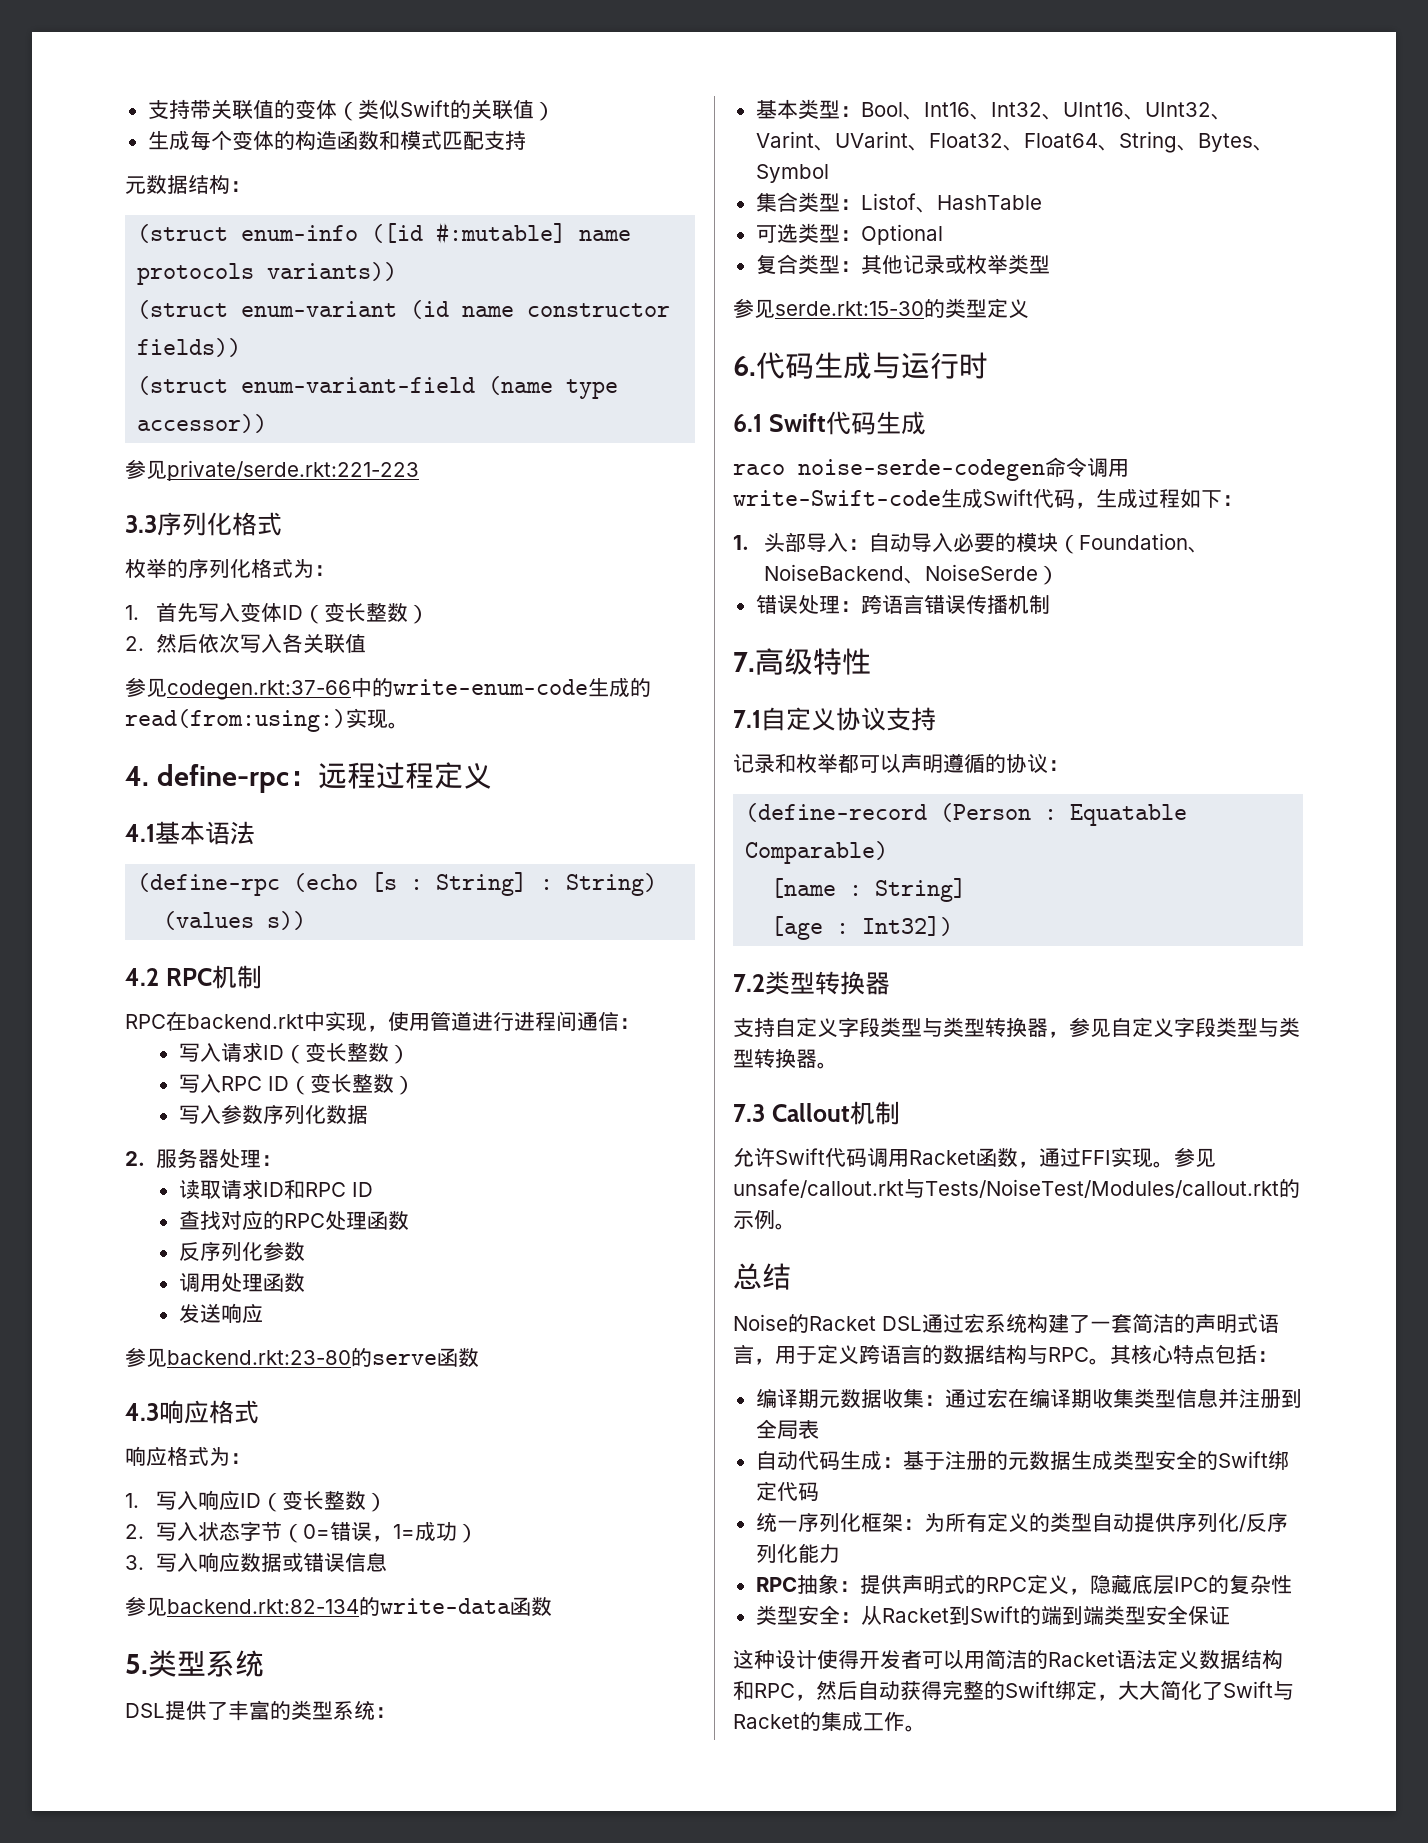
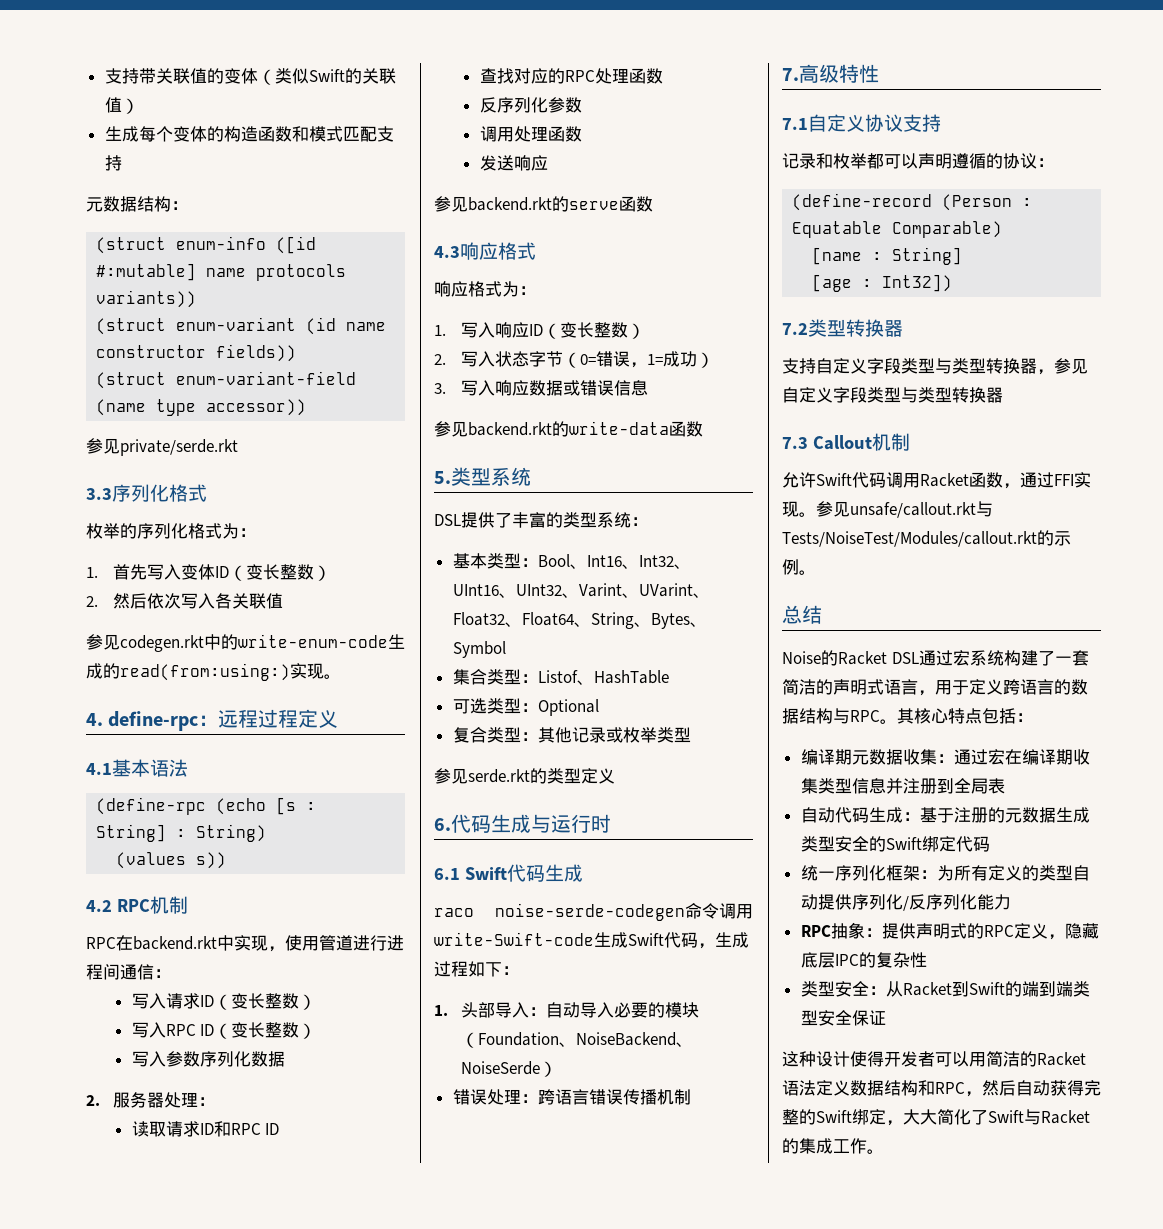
- 参见private/serde.rkt:221-223
+ 参见private/serde.rkt
- 参见codegen.rkt:37-66中的write-enum-code生成的read(from:using:)实现。
+ 参见codegen.rkt中的write-enum-code生成的read(from:using:)实现。
- 参见backend.rkt:23-80的serve函数
+ 参见backend.rkt的serve函数
- 参见backend.rkt:82-134的write-data函数
+ 参见backend.rkt的write-data函数
- 参见serde.rkt:15-30的类型定义
+ 参见serde.rkt的类型定义
- 支持自定义字段类型与类型转换器，参见自定义字段类型与类型转换器。
+ 支持自定义字段类型与类型转换器，参见自定义字段类型与类型转换器

